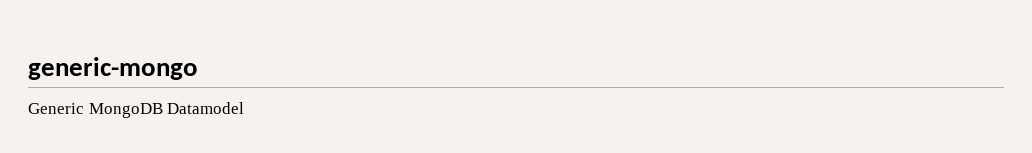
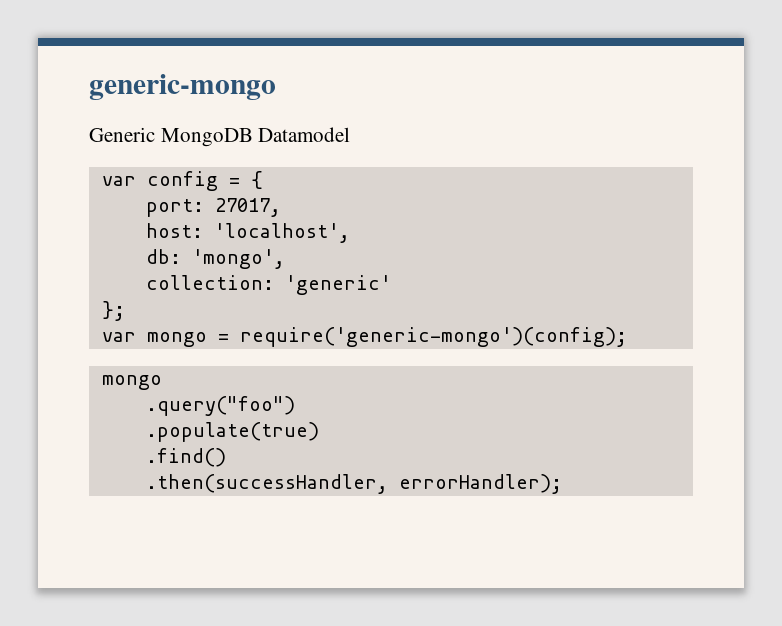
+ var config = {
+ port: 27017,
+ host: 'localhost',
+ db: 'mongo',
+ collection: 'generic'
+ };
+ var mongo = require('generic-mongo')(config);
+ mongo
+ .query("foo")
+ .populate(true)
+ .find()
+ .then(successHandler, errorHandler);

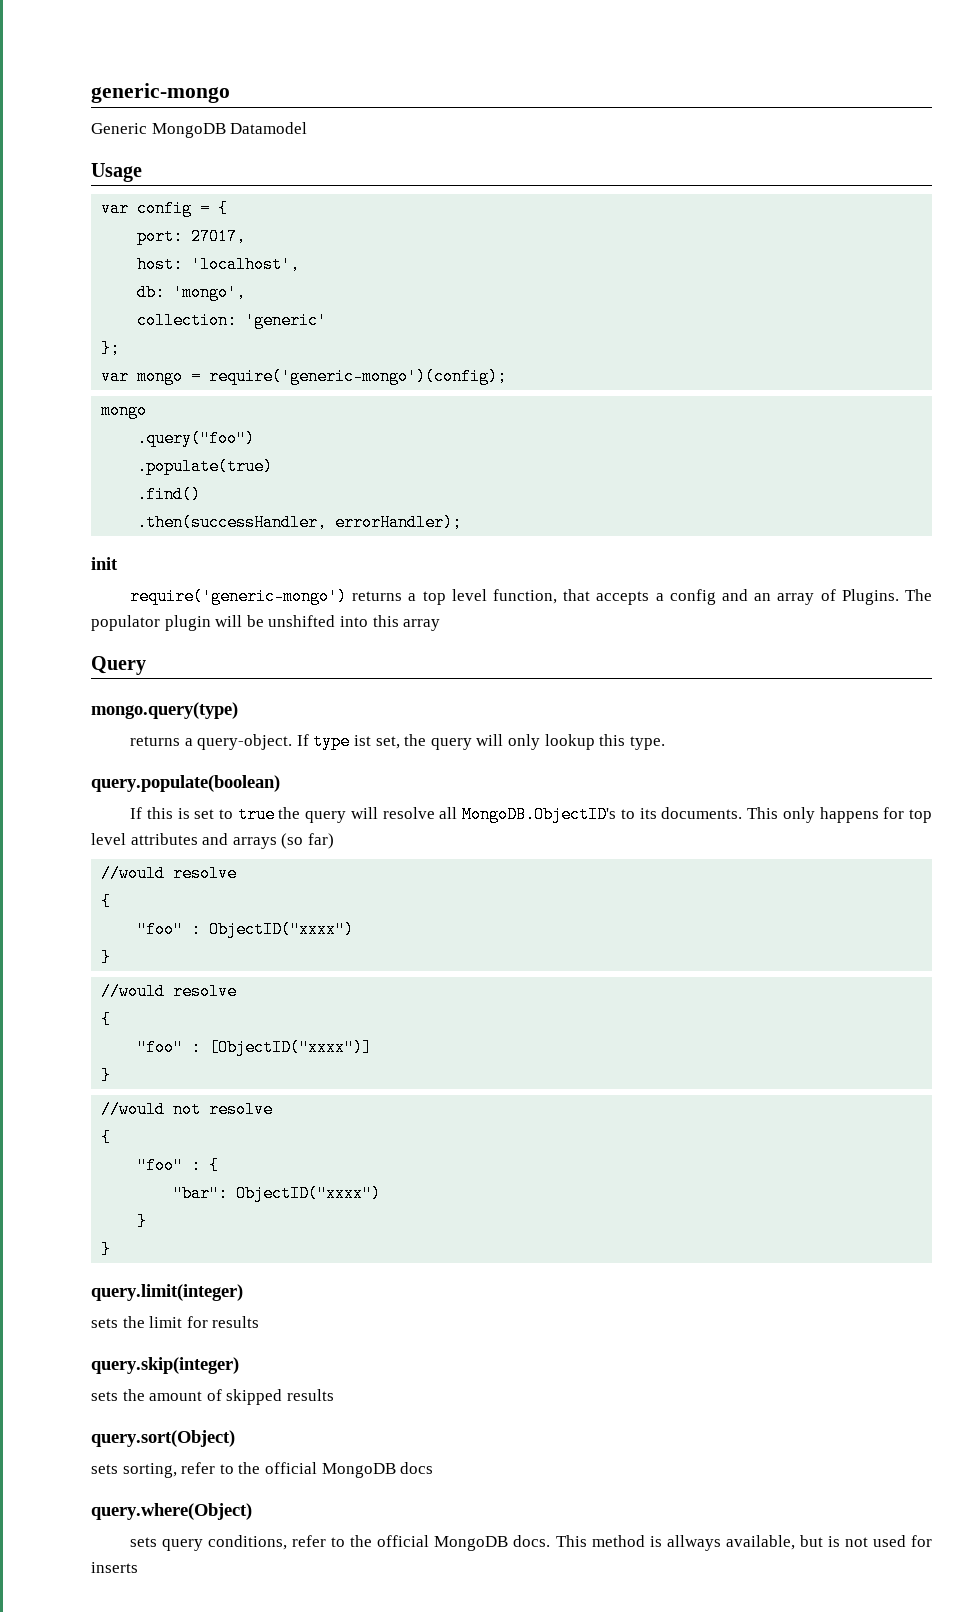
+ Usage
+ init
+ require('generic-mongo') returns a top level function, that accepts a config and an array of Plugins. The populator plugin will be unshifted into this array
+ Query
+ mongo.query(type)
+ returns a query-object. If type ist set, the query will only lookup this type.
+ query.populate(boolean)
+ If this is set to true the query will resolve all MongoDB.ObjectID's to its documents. This only happens for top level attributes and arrays (so far)
+ //would resolve
+ {
+ "foo" : ObjectID("xxxx")
+ }
+ //would resolve
+ {
+ "foo" : [ObjectID("xxxx")]
+ }
+ //would not resolve
+ {
+ "foo" : {
+ "bar": ObjectID("xxxx")
+ }
+ }
+ query.limit(integer)
+ sets the limit for results
+ query.skip(integer)
+ sets the amount of skipped results
+ query.sort(Object)
+ sets sorting, refer to the official MongoDB docs
+ query.where(Object)
+ sets query conditions, refer to the official MongoDB docs. This method is allways available, but is not used for inserts

